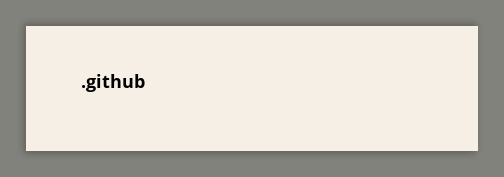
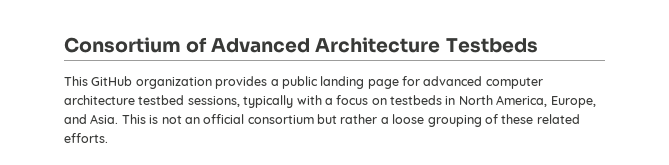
- .github
+ Consortium of Advanced Architecture Testbeds
+ This GitHub organization provides a public landing page for advanced computer architecture testbed sessions, typically with a focus on testbeds in North America, Europe, and Asia. This is not an official consortium but rather a loose grouping of these related efforts.

